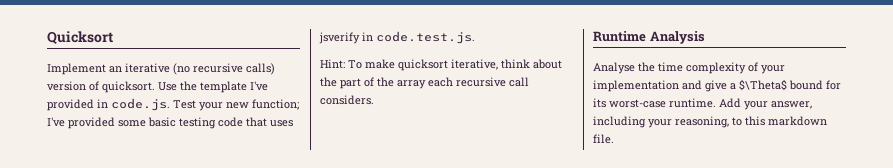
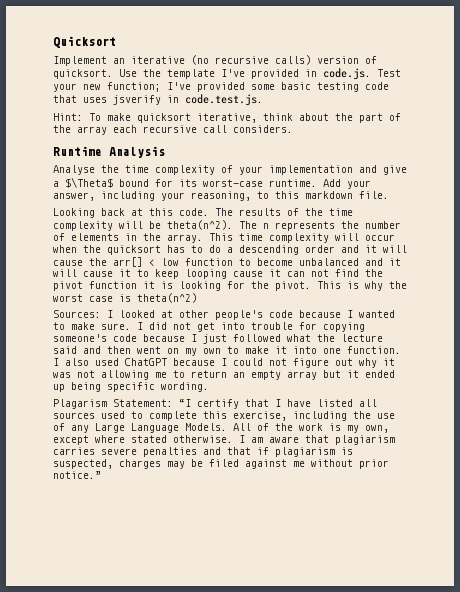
+ Looking back at this code. The results of the time complexity will be theta(n^2). The n represents the number of elements in the array. This time complexity will occur when the quicksort has to do a descending order and it will cause the arr[] < low function to become unbalanced and it will cause it to keep looping cause it can not find the pivot function it is looking for the pivot. This is why the worst case is theta(n^2)
+ Sources: I looked at other people's code because I wanted to make sure. I did not get into trouble for copying someone's code because I just followed what the lecture said and then went on my own to make it into one function. I also used ChatGPT because I could not figure out why it was not allowing me to return an empty array but it ended up being specific wording.
+ Plagarism Statement: “I certify that I have listed all sources used to complete this exercise, including the use of any Large Language Models. All of the work is my own, except where stated otherwise. I am aware that plagiarism carries severe penalties and that if plagiarism is suspected, charges may be filed against me without prior notice.”

